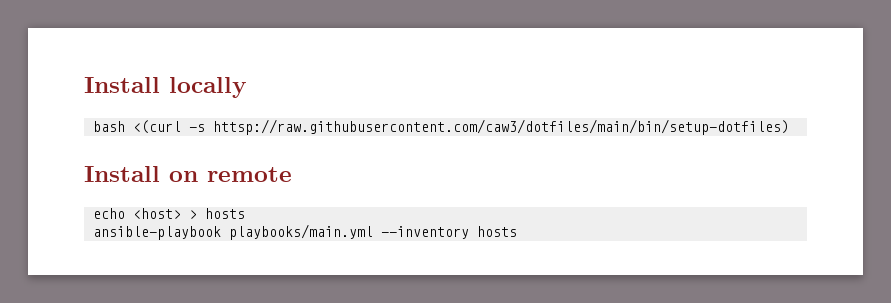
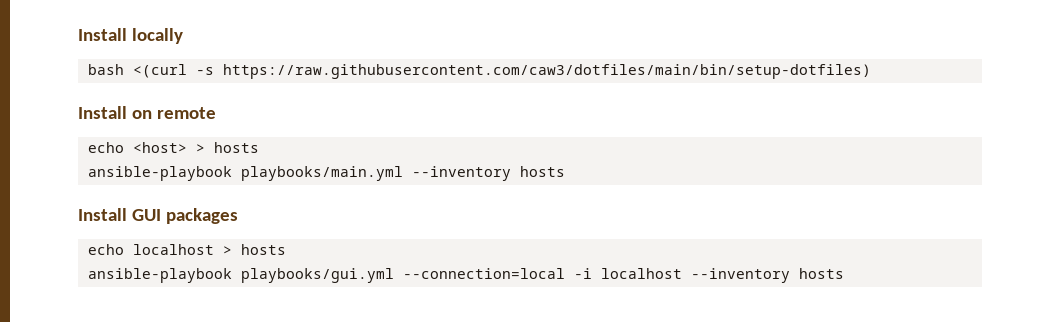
- bash <(curl -s httsp://raw.githubusercontent.com/caw3/dotfiles/main/bin/setup-dotfiles)
+ bash <(curl -s https://raw.githubusercontent.com/caw3/dotfiles/main/bin/setup-dotfiles)
+ Install GUI packages
+ echo localhost > hosts
+ ansible-playbook playbooks/gui.yml --connection=local -i localhost --inventory hosts

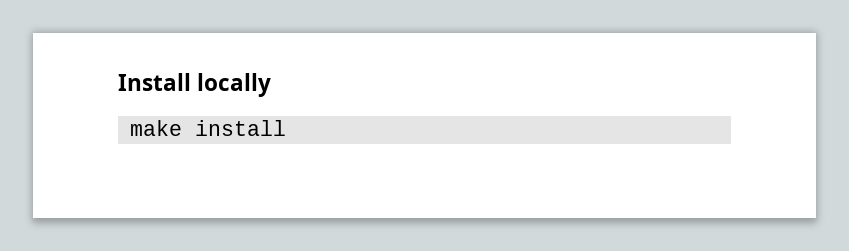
- bash <(curl -s https://raw.githubusercontent.com/caw3/dotfiles/main/bin/setup-dotfiles)
- Install on remote
- echo <host> > hosts
- ansible-playbook playbooks/main.yml --inventory hosts
- Install GUI packages
- echo localhost > hosts
- ansible-playbook playbooks/gui.yml --connection=local -i localhost --inventory hosts
+ make install

